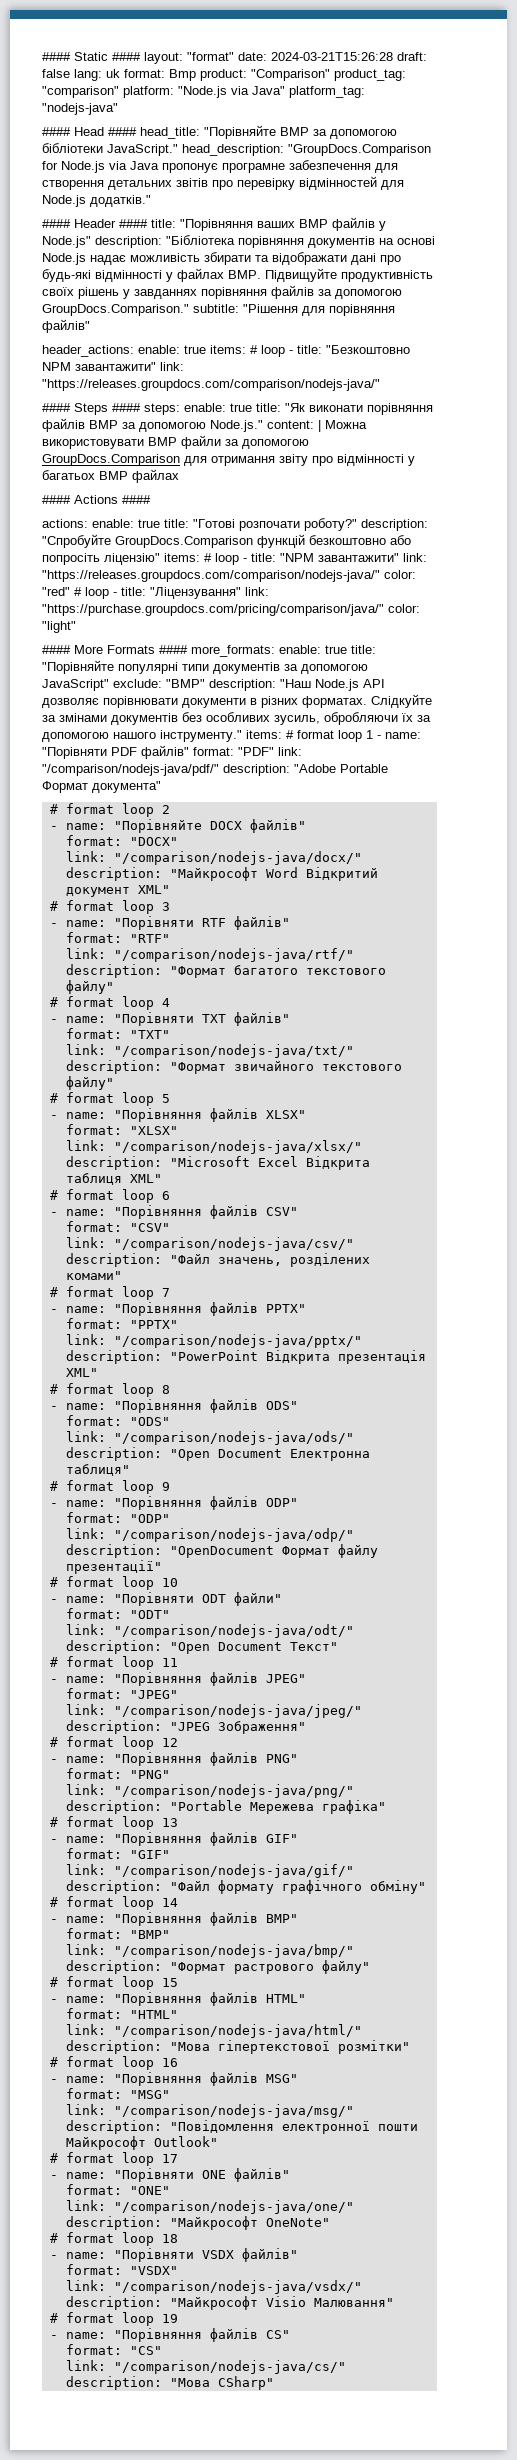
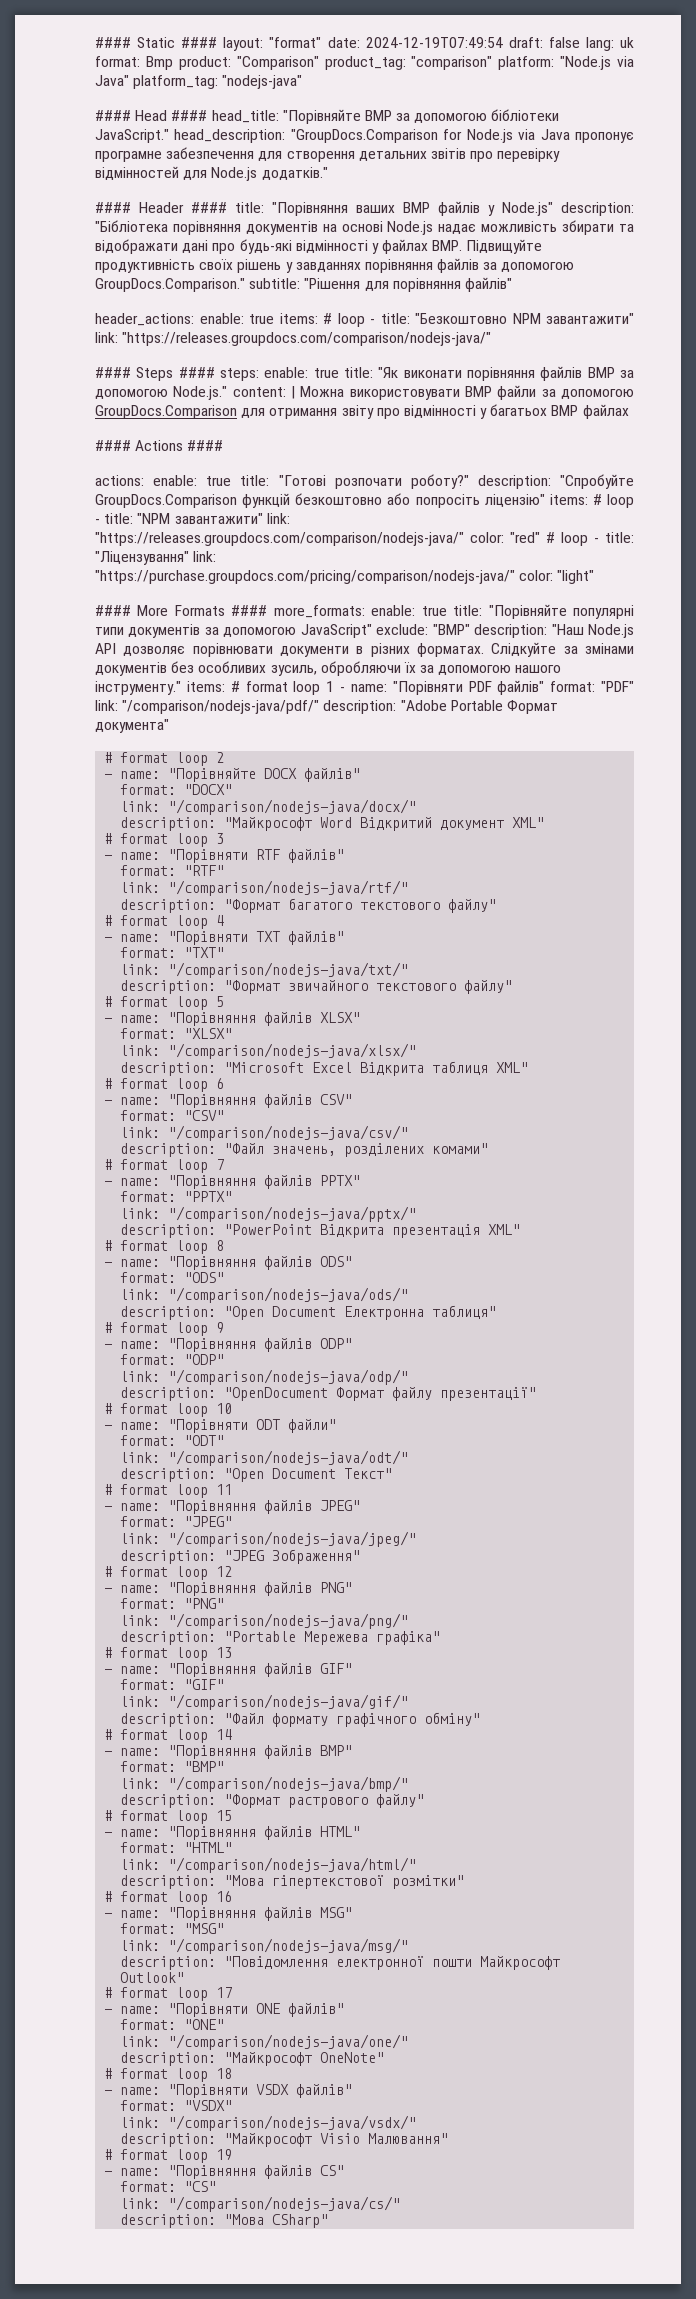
- #### Static #### layout: "format" date: 2024-03-21T15:26:28 draft: false lang: uk format: Bmp product: "Comparison" product_tag: "comparison" platform: "Node.js via Java" platform_tag: "nodejs-java"
+ #### Static #### layout: "format" date: 2024-12-19T07:49:54 draft: false lang: uk format: Bmp product: "Comparison" product_tag: "comparison" platform: "Node.js via Java" platform_tag: "nodejs-java"
- actions: enable: true title: "Готові розпочати роботу?" description: "Спробуйте GroupDocs.Comparison функцій безкоштовно або попросіть ліцензію" items: # loop - title: "NPM завантажити" link: "https://releases.groupdocs.com/comparison/nodejs-java/" color: "red" # loop - title: "Ліцензування" link: "https://purchase.groupdocs.com/pricing/comparison/java/" color: "light"
+ actions: enable: true title: "Готові розпочати роботу?" description: "Спробуйте GroupDocs.Comparison функцій безкоштовно або попросіть ліцензію" items: # loop - title: "NPM завантажити" link: "https://releases.groupdocs.com/comparison/nodejs-java/" color: "red" # loop - title: "Ліцензування" link: "https://purchase.groupdocs.com/pricing/comparison/nodejs-java/" color: "light"

